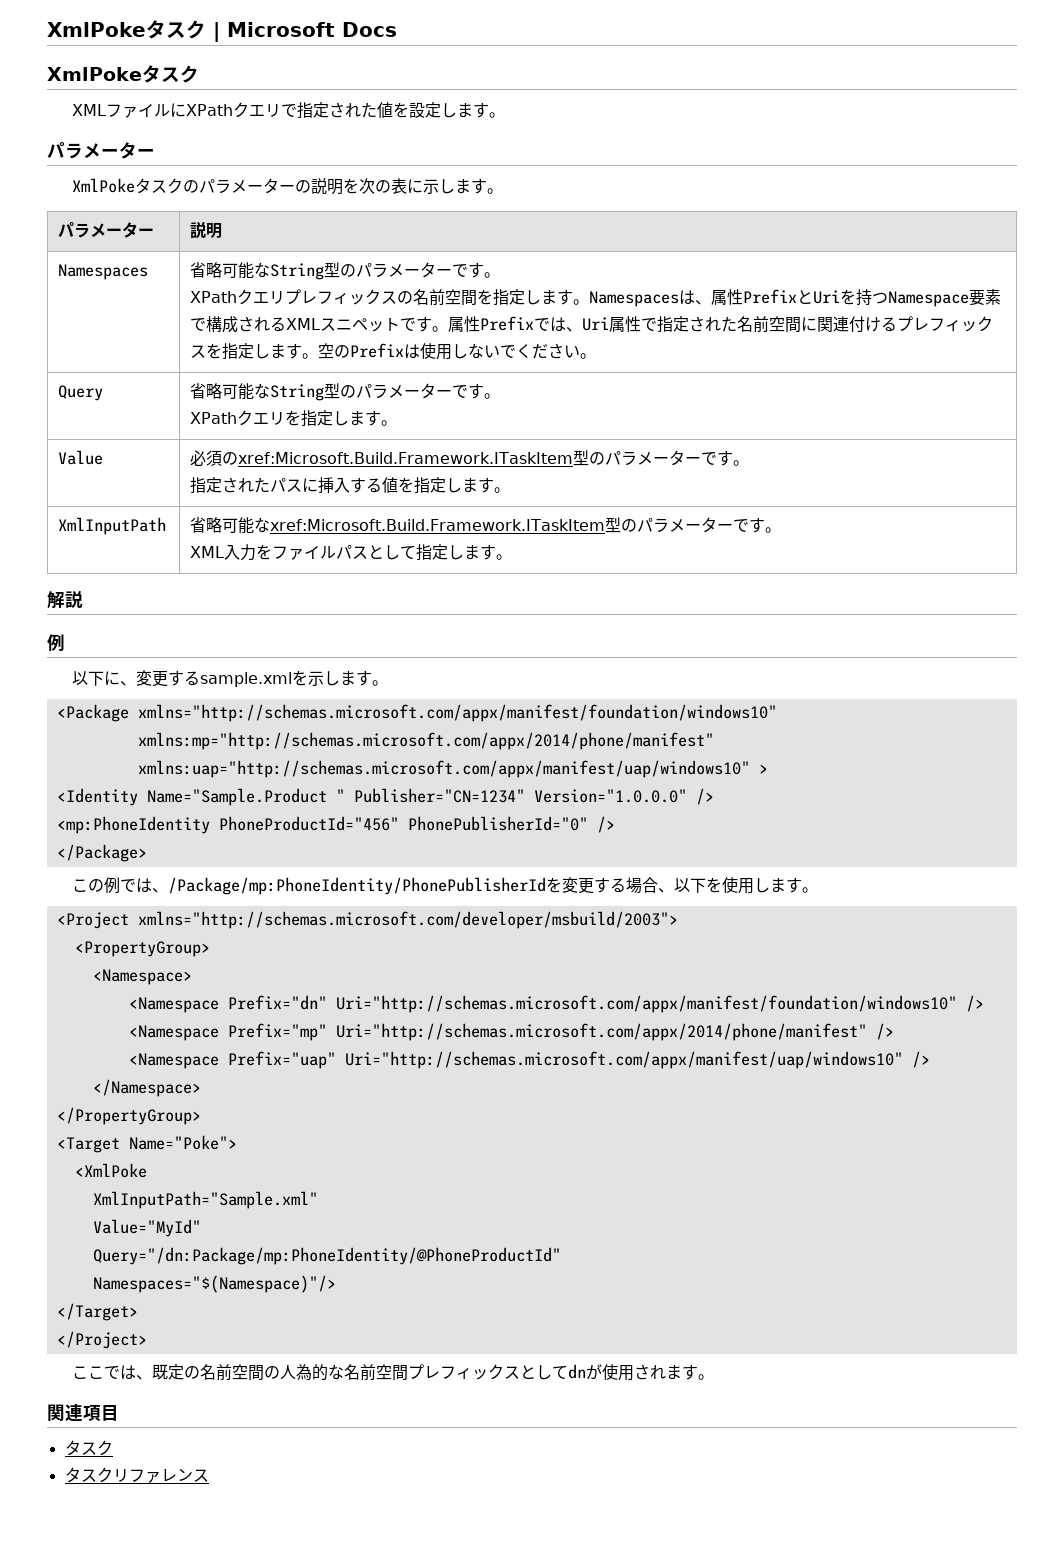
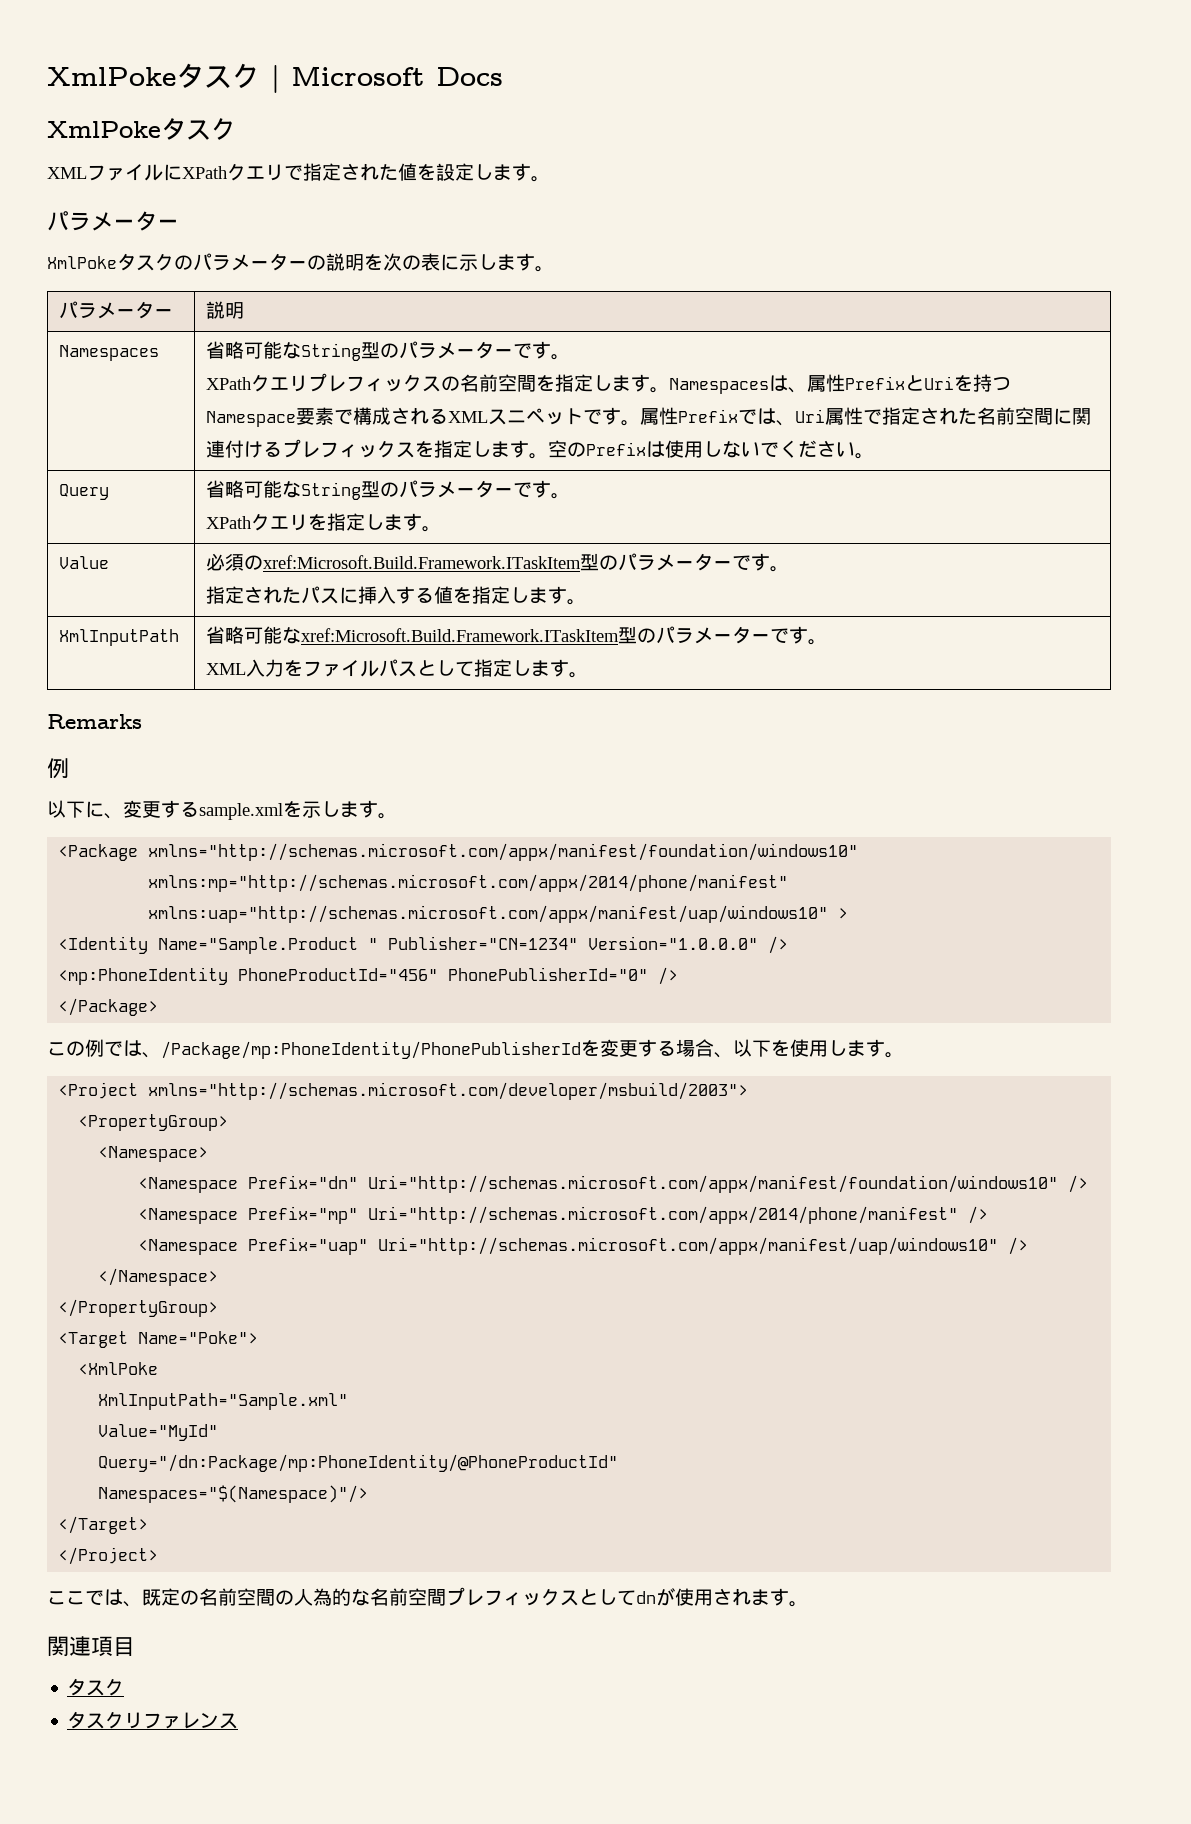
- 解説
+ Remarks

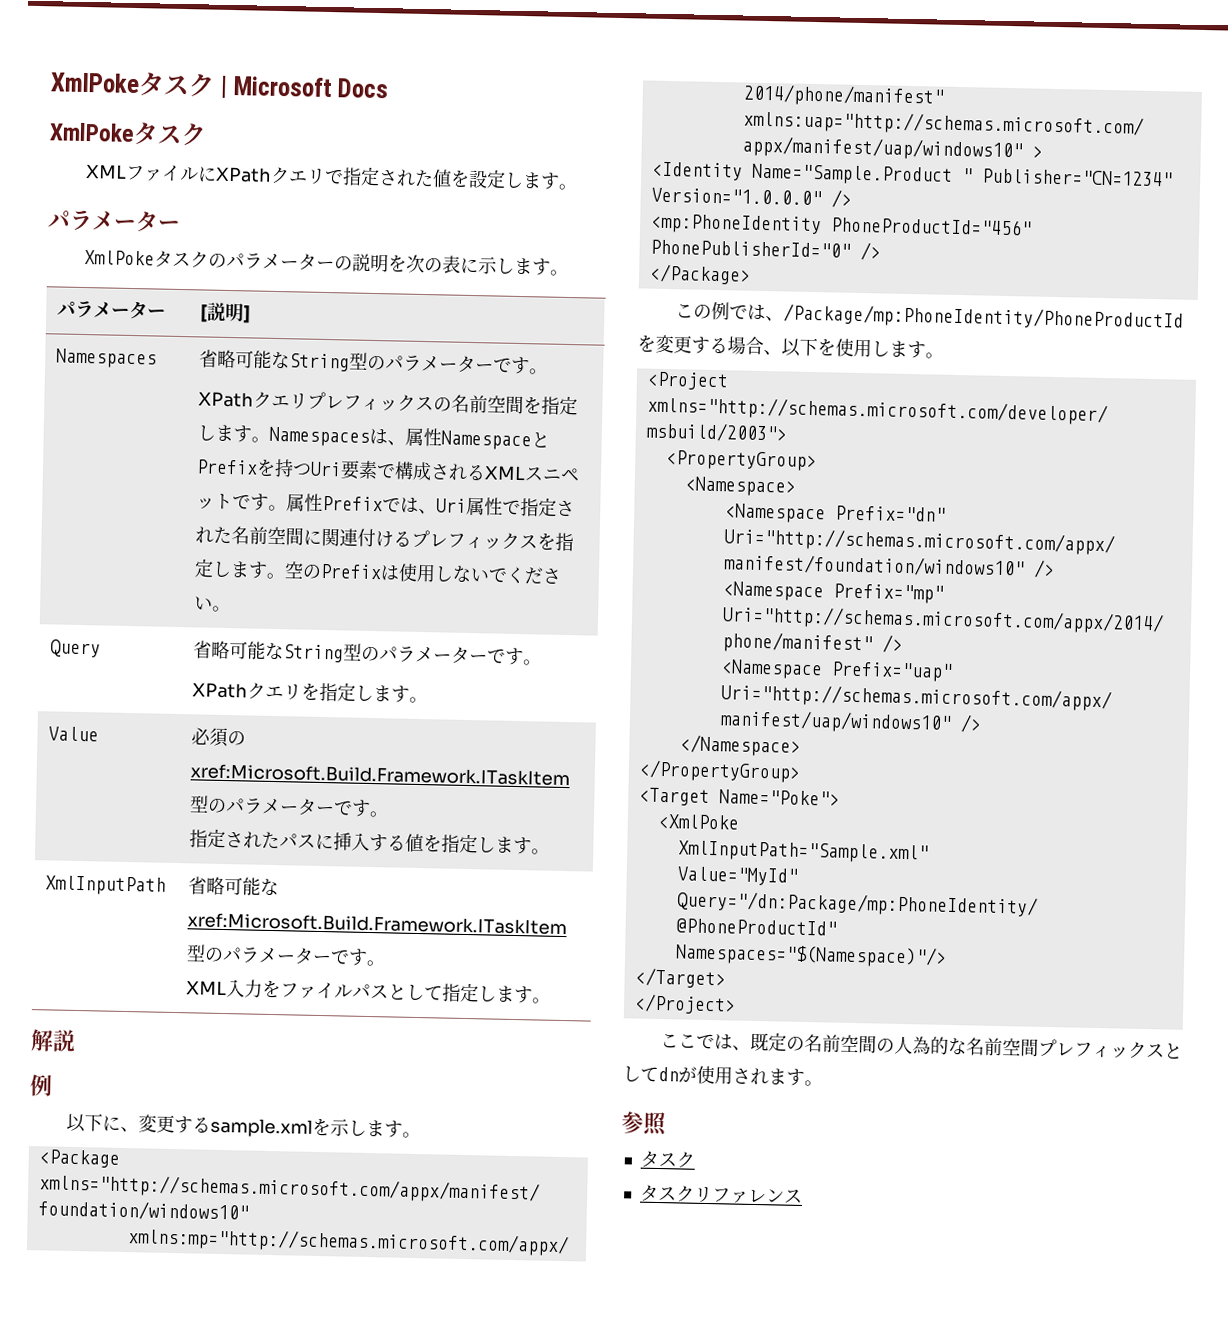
- パラメーター | 説明
+ パラメーター | [説明]
- Namespacesは、属性PrefixとUriを持つNamespace要素で構成されるXMLスニペットです。
+ Namespacesは、属性NamespaceとPrefixを持つUri要素で構成されるXMLスニペットです。
- Remarks
+ 解説
- この例では、/Package/mp:PhoneIdentity/PhonePublisherIdを変更する場合、以下を使用します。
+ この例では、/Package/mp:PhoneIdentity/PhoneProductIdを変更する場合、以下を使用します。
- 関連項目
+ 参照

